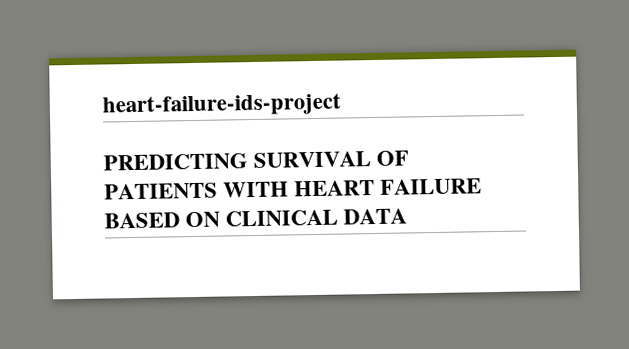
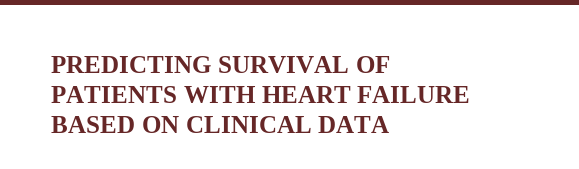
- heart-failure-ids-project

